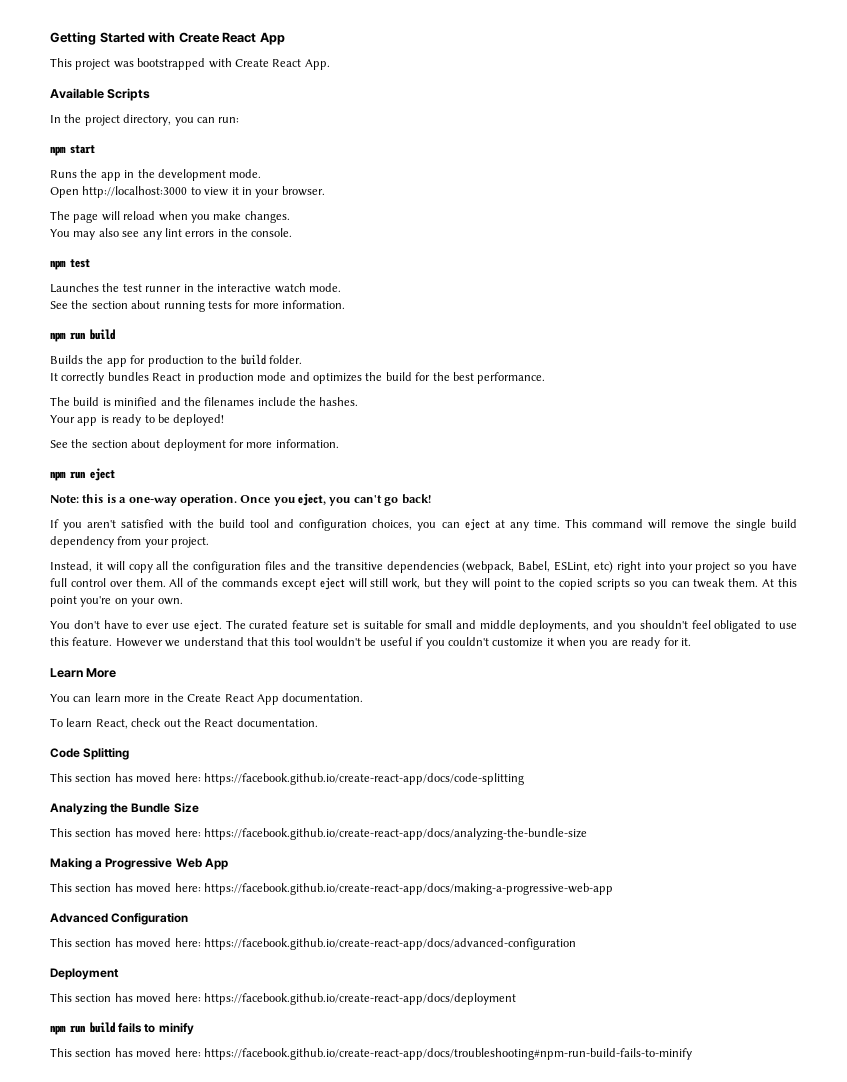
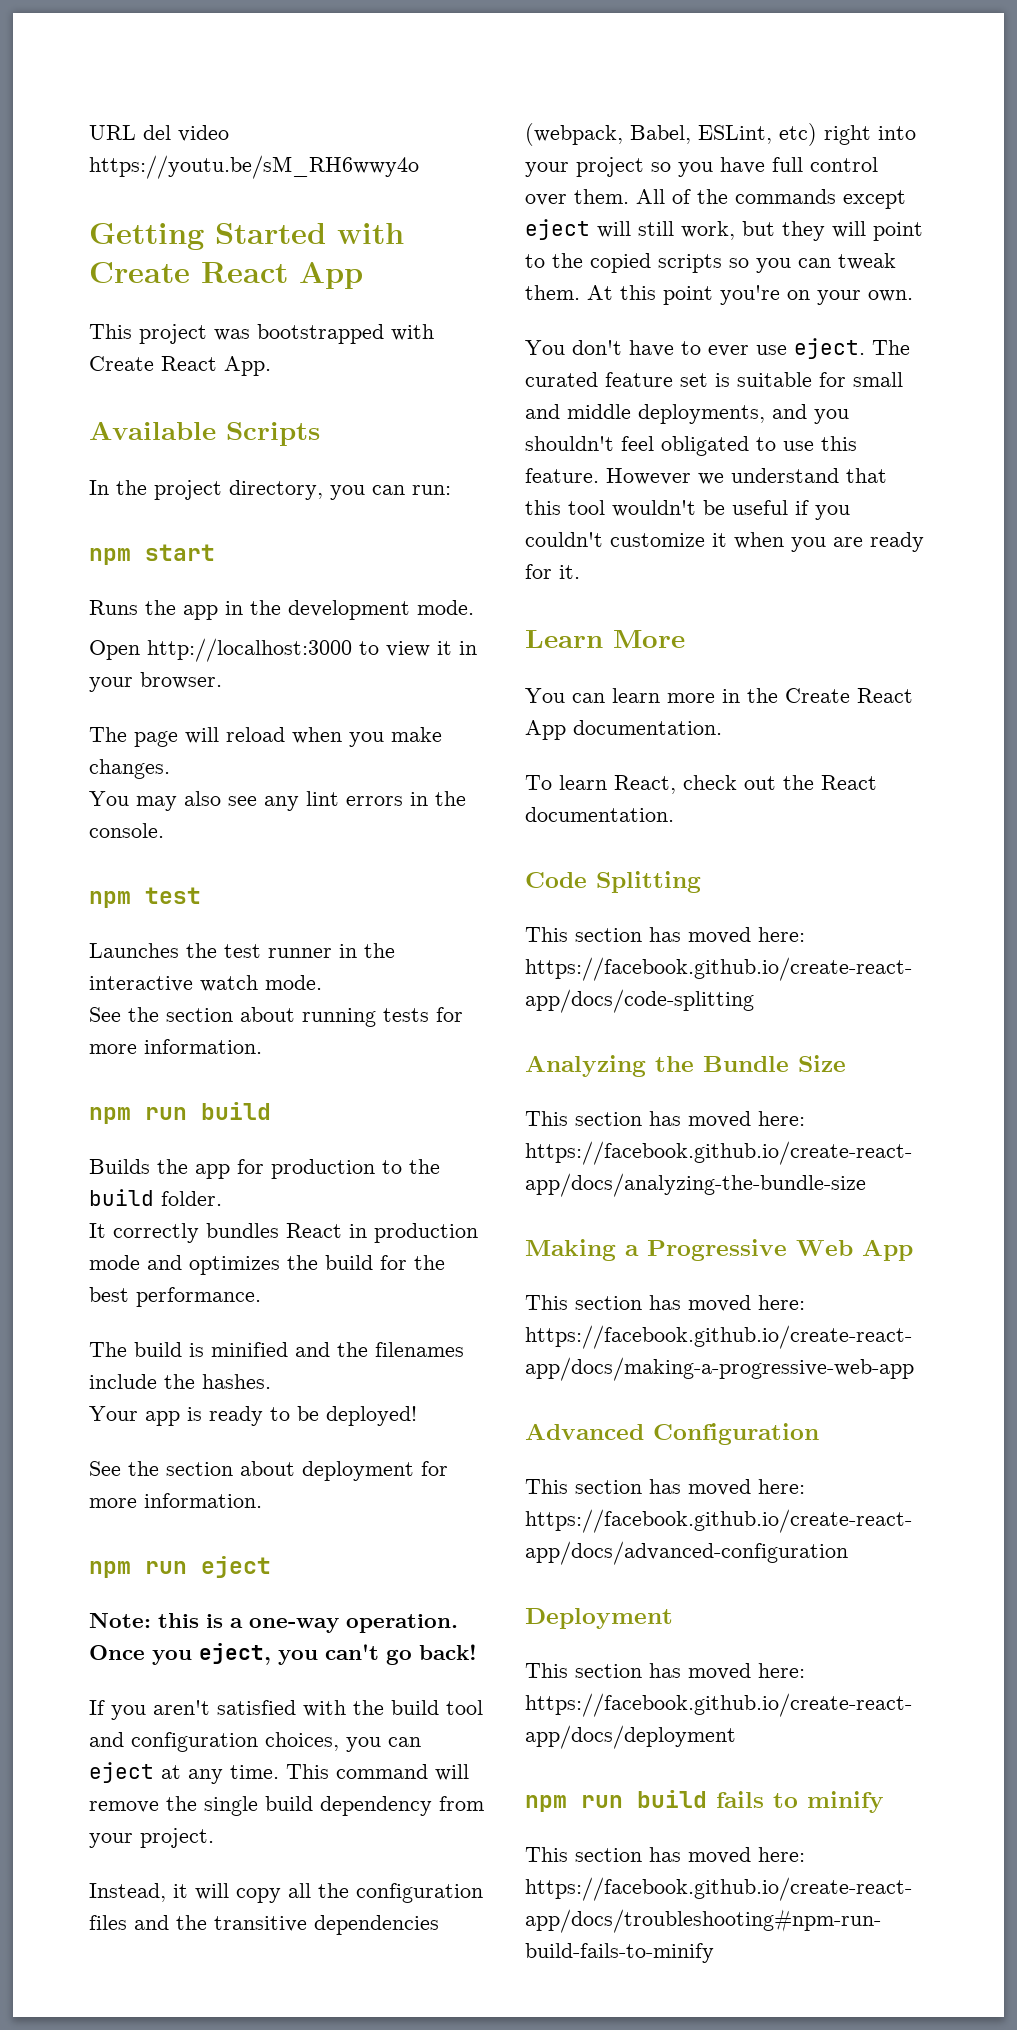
+ URL del video https://youtu.be/sM_RH6wwy4o

